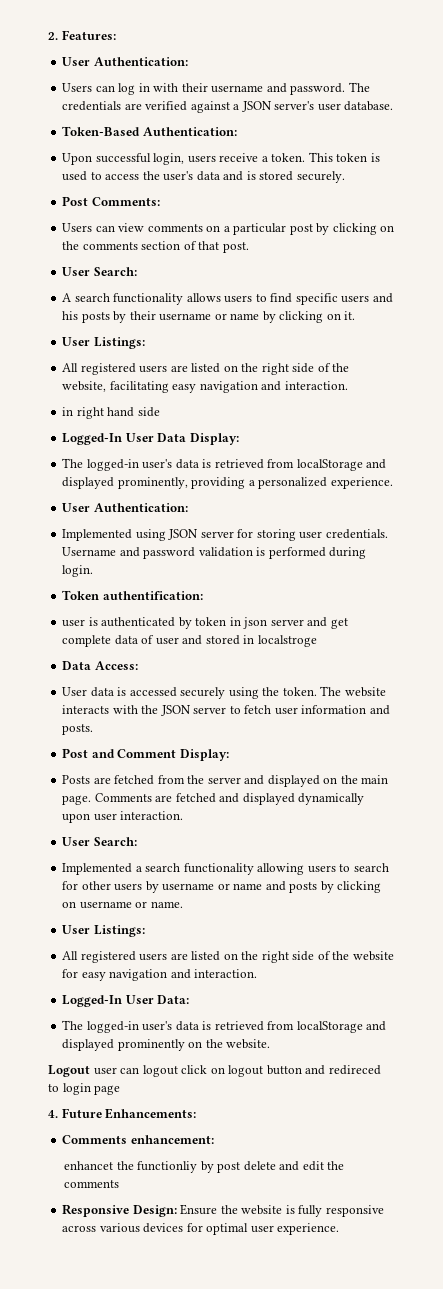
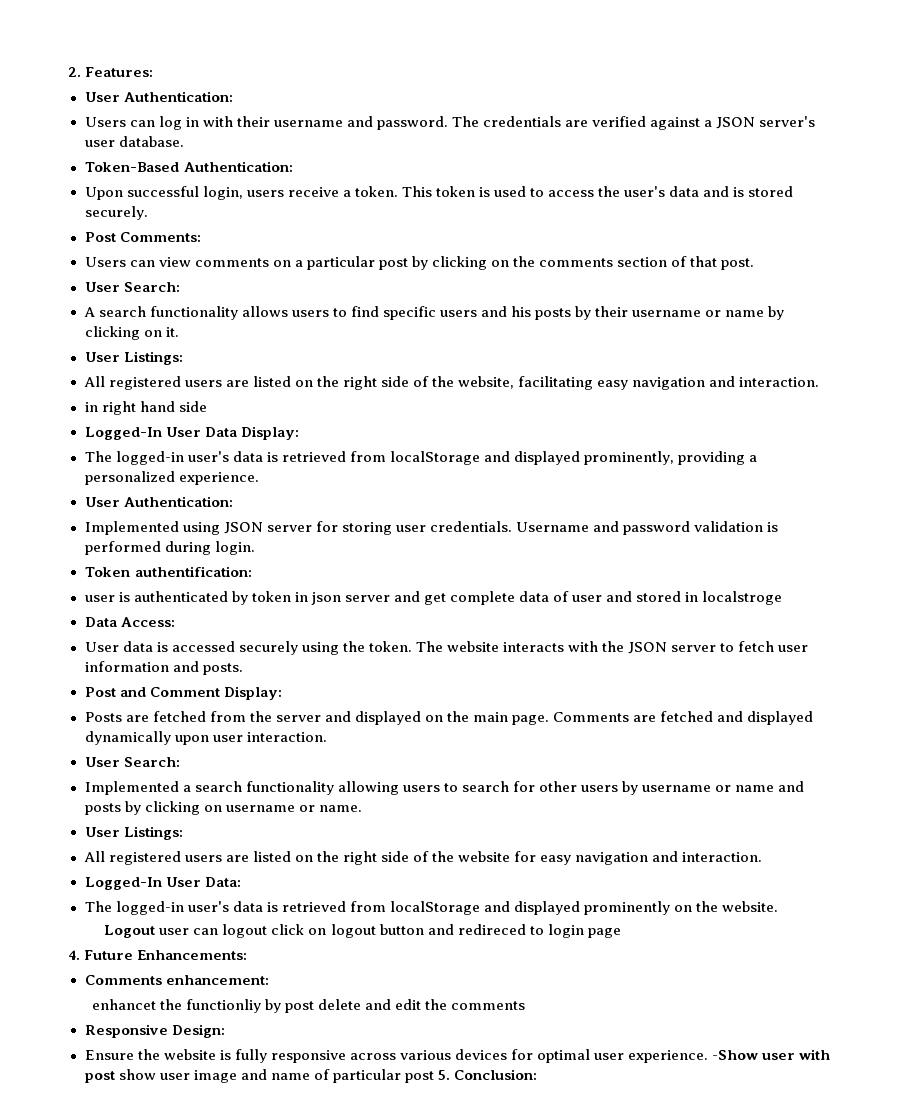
- Responsive Design: Ensure the website is fully responsive across various devices for optimal user experience.
+ Responsive Design:
+ Ensure the website is fully responsive across various devices for optimal user experience.
+ -Show user with post show user image and name of particular post 5. Conclusion:

